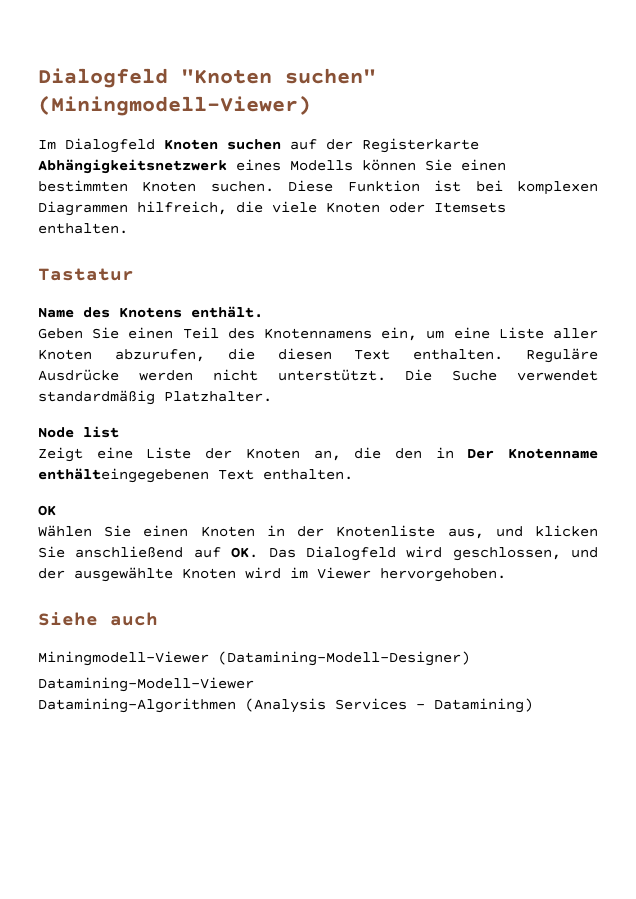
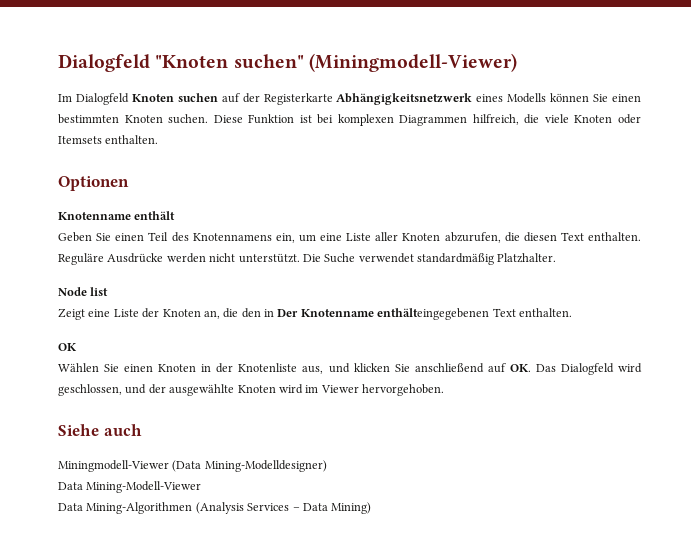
- Tastatur
- Name des Knotens enthält.
+ Optionen
+ Knotenname enthält
- Miningmodell-Viewer (Datamining-Modell-Designer)
- Datamining-Modell-Viewer
- Datamining-Algorithmen (Analysis Services – Datamining)
+ Miningmodell-Viewer (Data Mining-Modelldesigner)
+ Data Mining-Modell-Viewer
+ Data Mining-Algorithmen (Analysis Services – Data Mining)

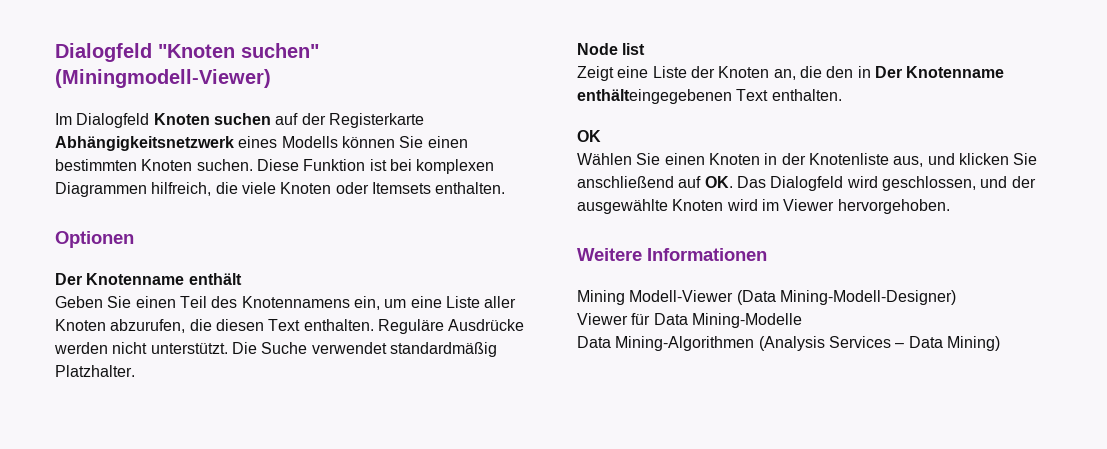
- Knotenname enthält
+ Der Knotenname enthält
- Siehe auch
- Miningmodell-Viewer (Data Mining-Modelldesigner)
- Data Mining-Modell-Viewer
+ Weitere Informationen
+ Mining Modell-Viewer (Data Mining-Modell-Designer)
+ Viewer für Data Mining-Modelle

